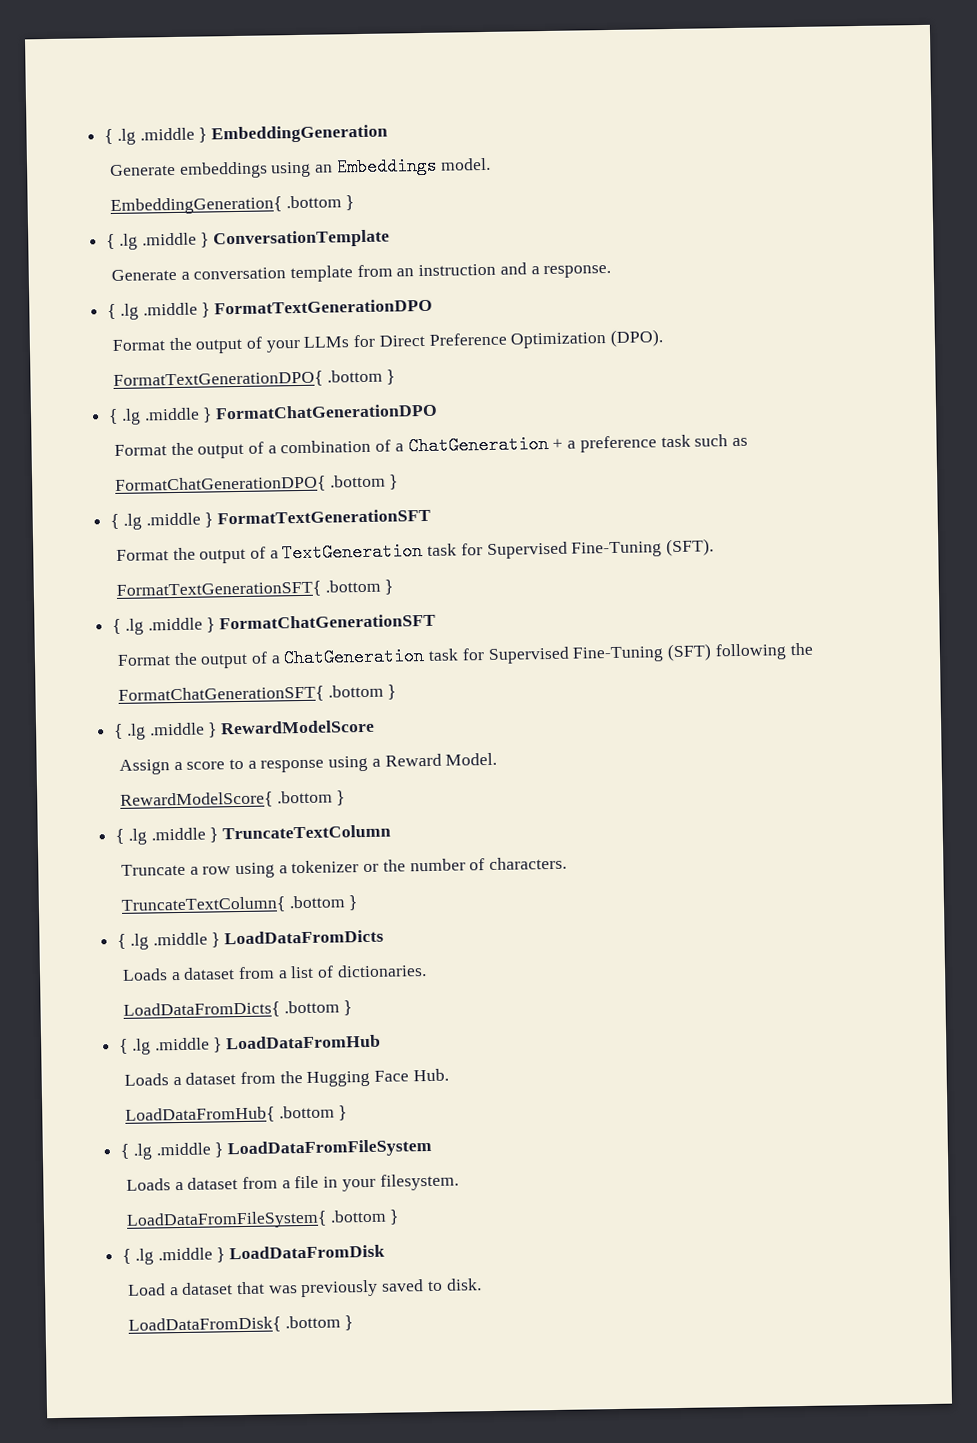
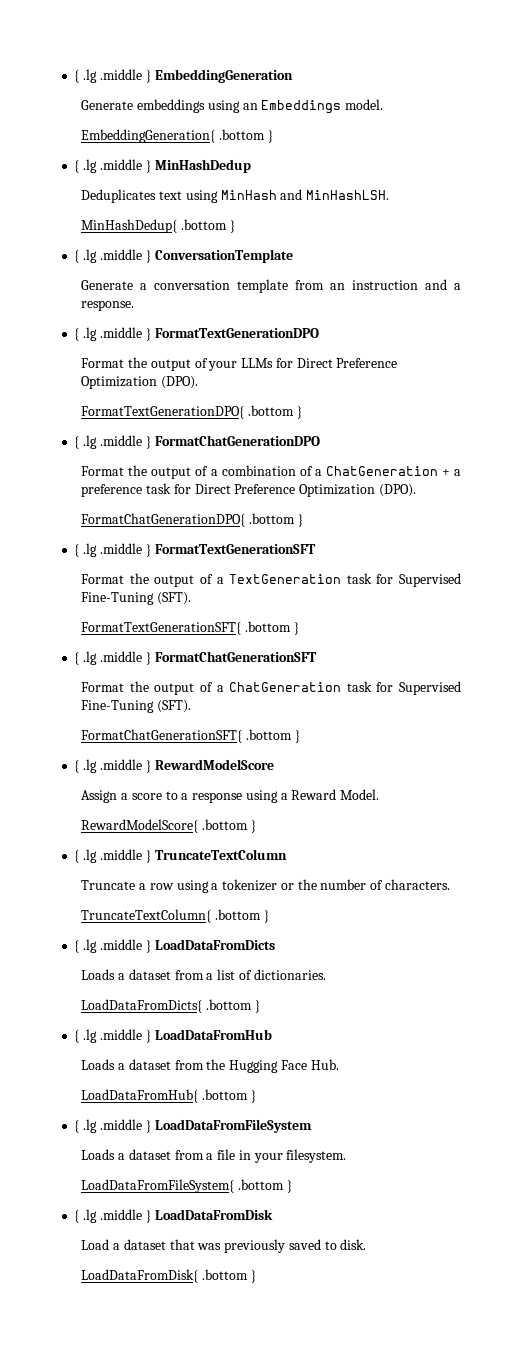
+ { .lg .middle } MinHashDedup
+ Deduplicates text using MinHash and MinHashLSH.
+ MinHashDedup{ .bottom }
- Format the output of a combination of a ChatGeneration + a preference task such as
+ Format the output of a combination of a ChatGeneration + a preference task for Direct Preference Optimization (DPO).
- Format the output of a ChatGeneration task for Supervised Fine-Tuning (SFT) following the
+ Format the output of a ChatGeneration task for Supervised Fine-Tuning (SFT).

